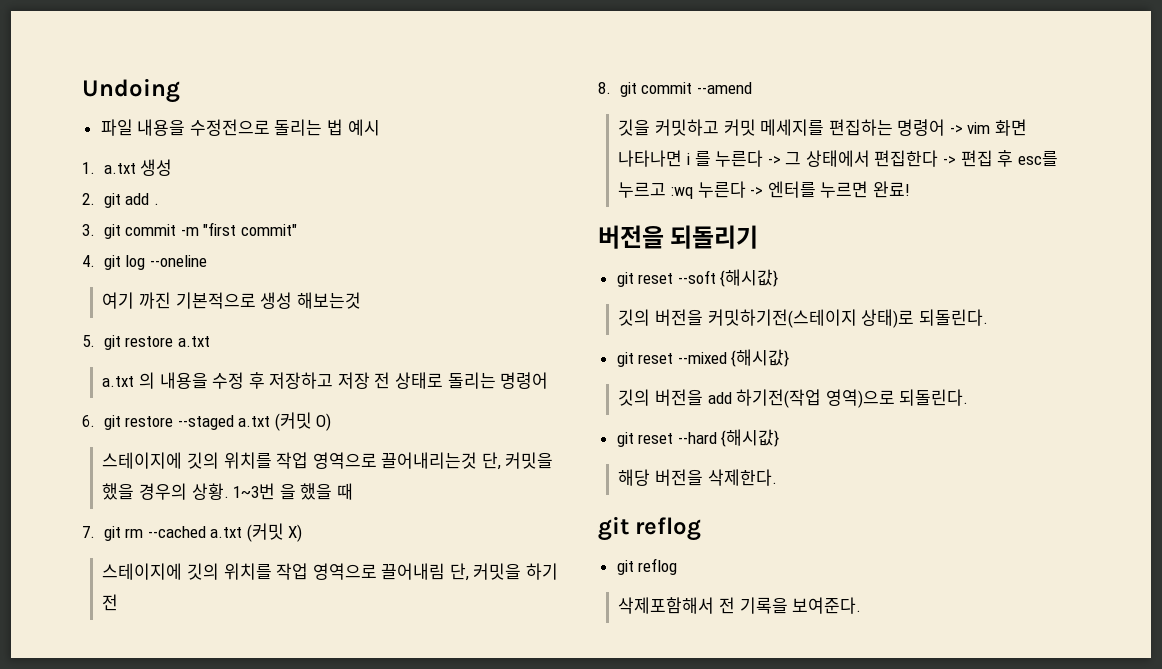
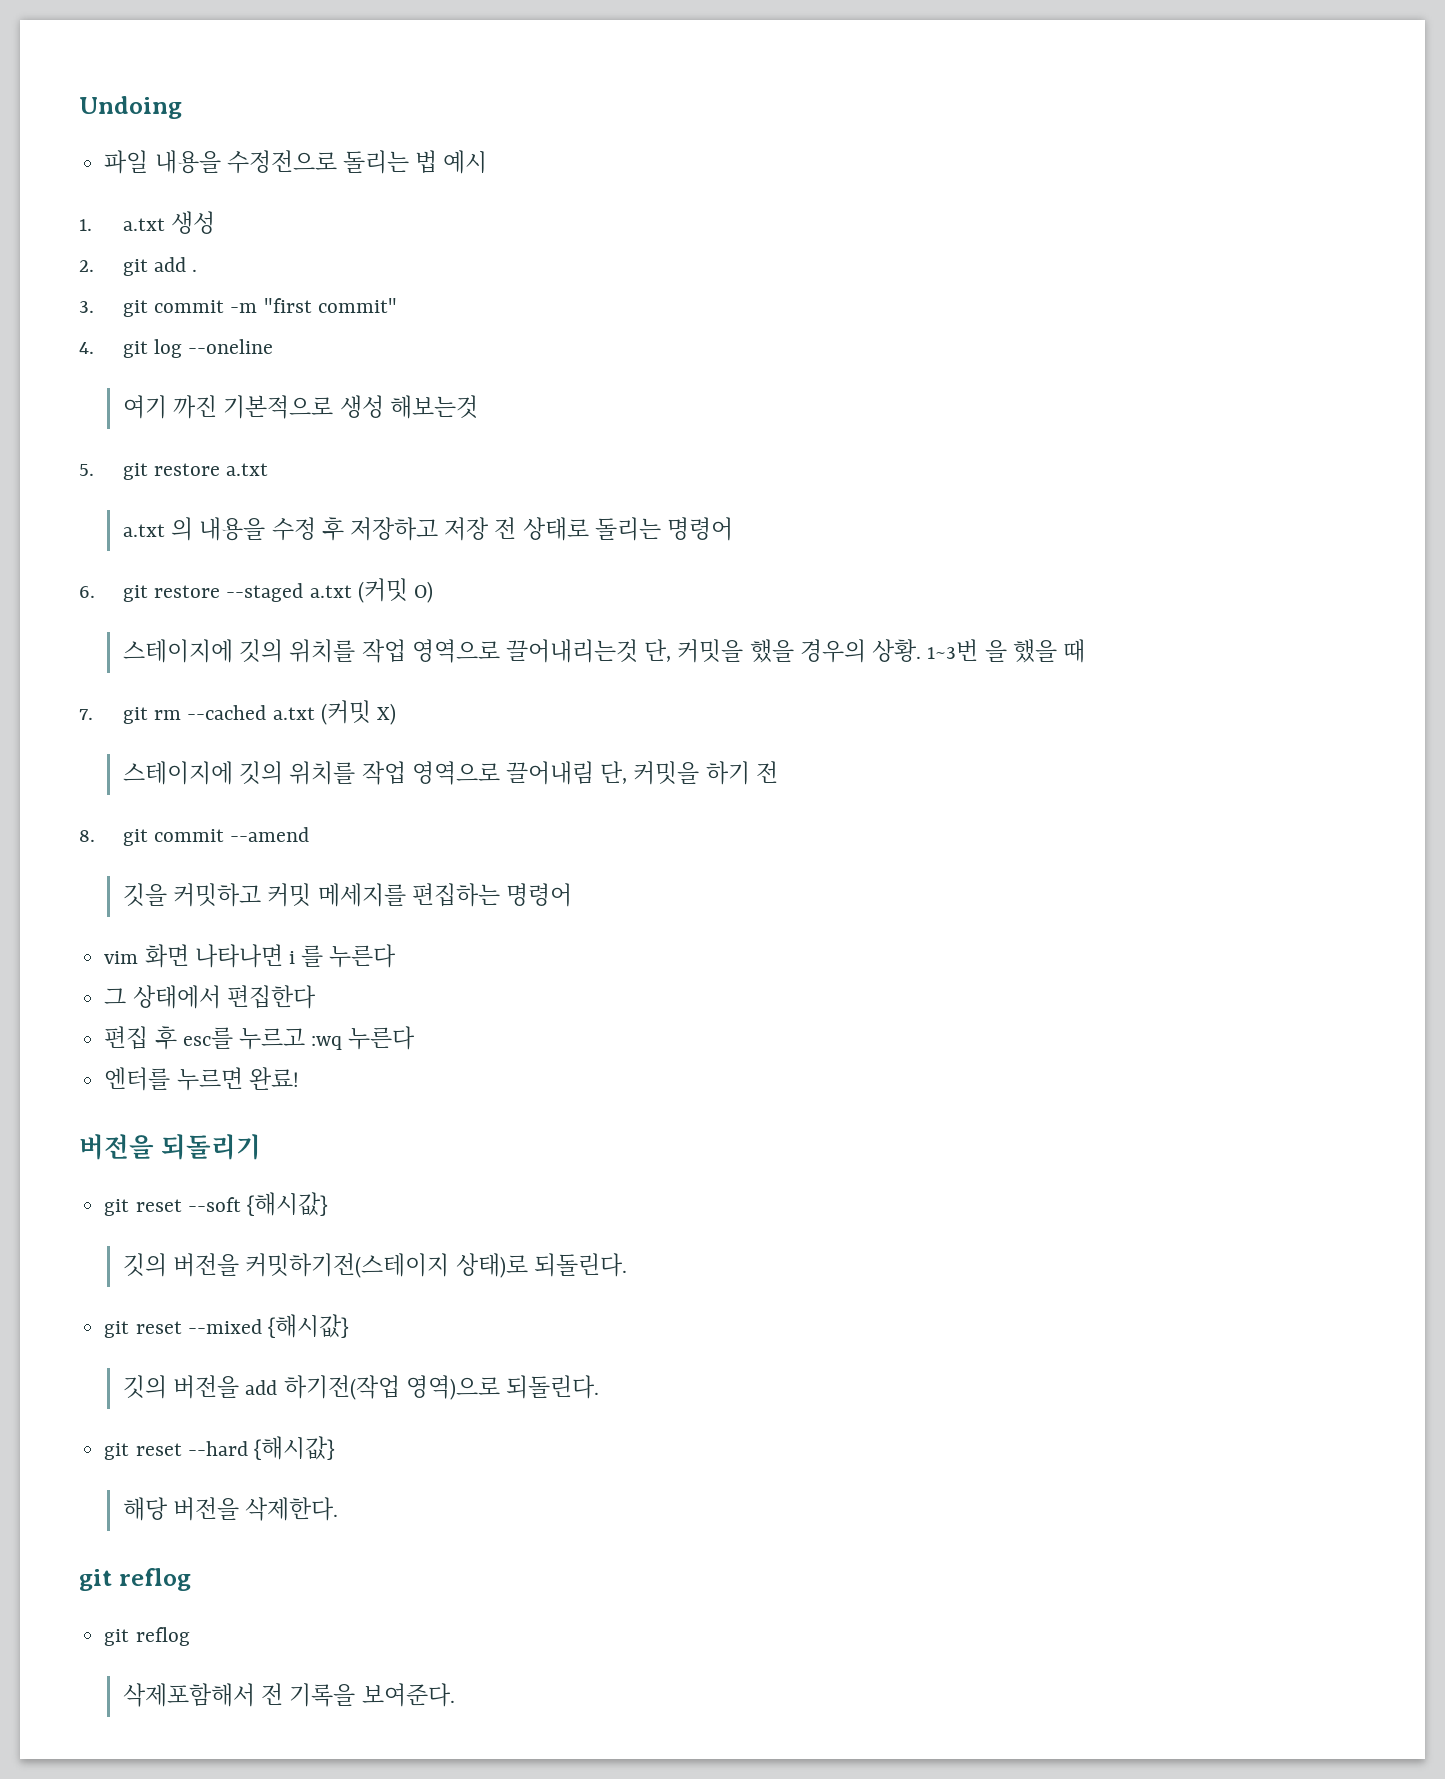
- 깃을 커밋하고 커밋 메세지를 편집하는 명령어 -> vim 화면 나타나면 i 를 누른다 -> 그 상태에서 편집한다 -> 편집 후 esc를 누르고 :wq 누른다 -> 엔터를 누르면 완료!
+ 깃을 커밋하고 커밋 메세지를 편집하는 명령어
+ vim 화면 나타나면 i 를 누른다
+ 그 상태에서 편집한다
+ 편집 후 esc를 누르고 :wq 누른다
+ 엔터를 누르면 완료!

